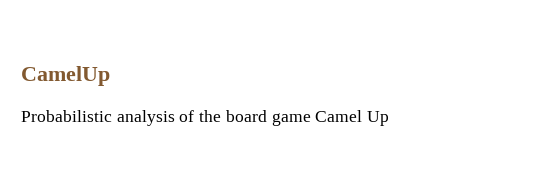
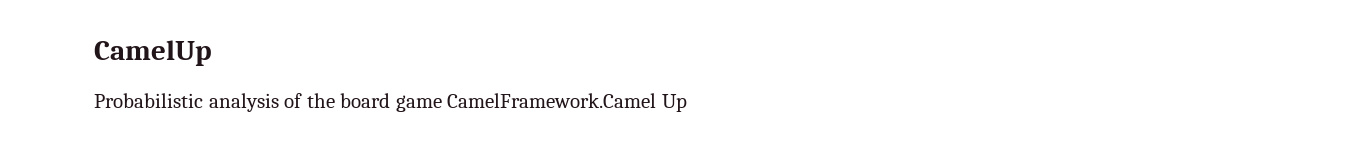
- Probabilistic analysis of the board game Camel Up
+ Probabilistic analysis of the board game CamelFramework.Camel Up

